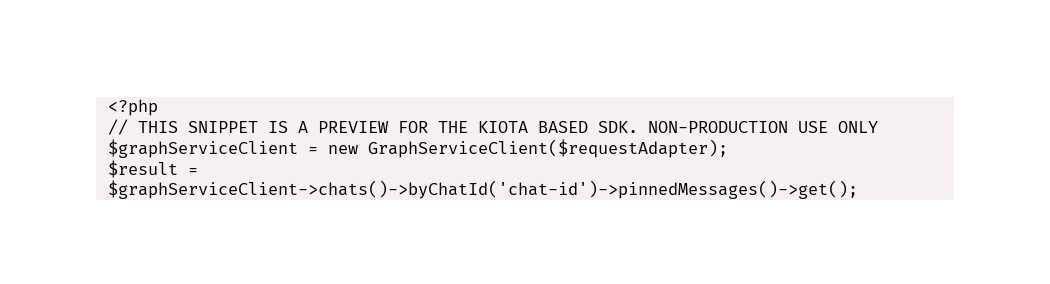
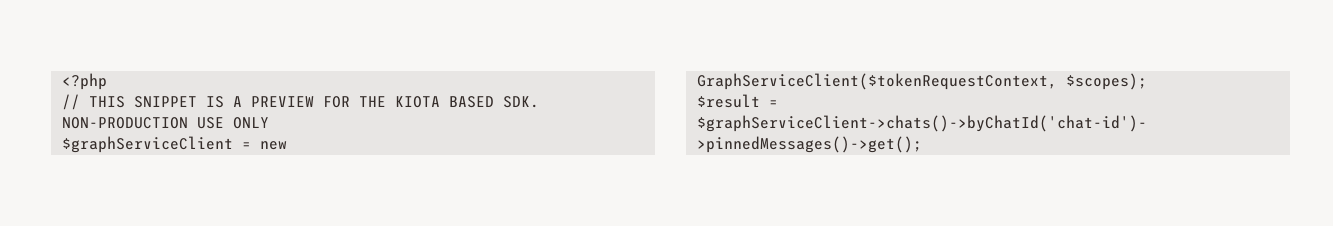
- $graphServiceClient = new GraphServiceClient($requestAdapter);
+ $graphServiceClient = new GraphServiceClient($tokenRequestContext, $scopes);

